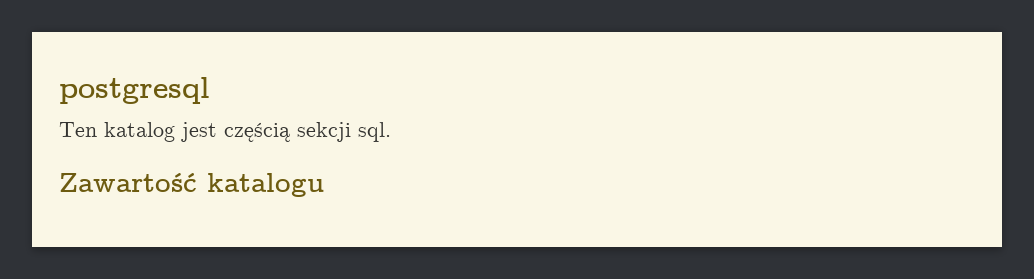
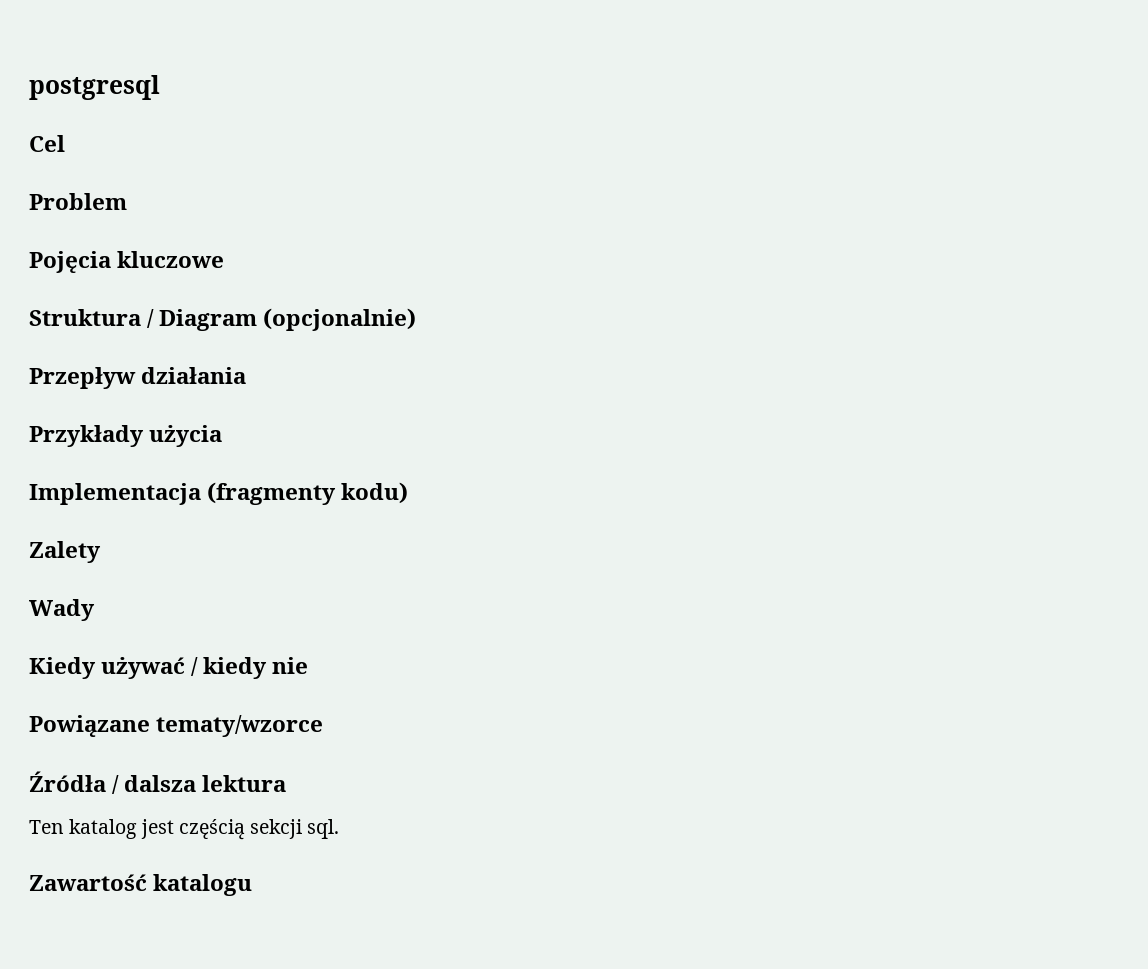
+ Cel
+ Problem
+ Pojęcia kluczowe
+ Struktura / Diagram (opcjonalnie)
+ Przepływ działania
+ Przykłady użycia
+ Implementacja (fragmenty kodu)
+ Zalety
+ Wady
+ Kiedy używać / kiedy nie
+ Powiązane tematy/wzorce
+ Źródła / dalsza lektura

